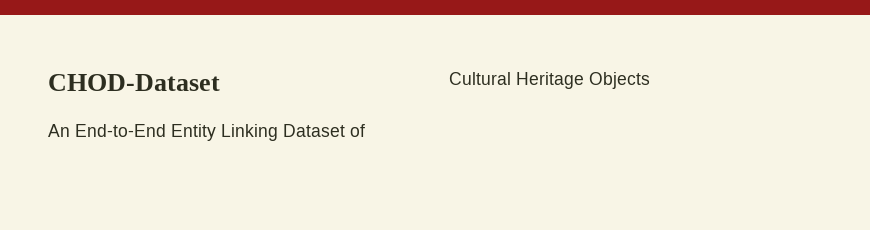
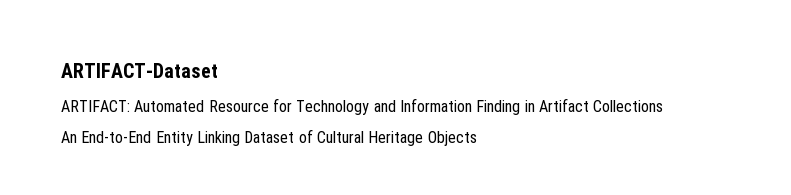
- CHOD-Dataset
+ ARTIFACT-Dataset
+ ARTIFACT: Automated Resource for Technology and Information Finding in Artifact Collections

